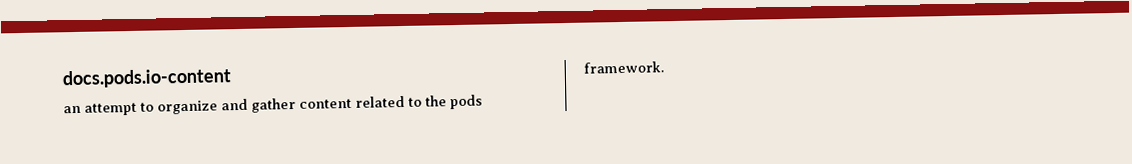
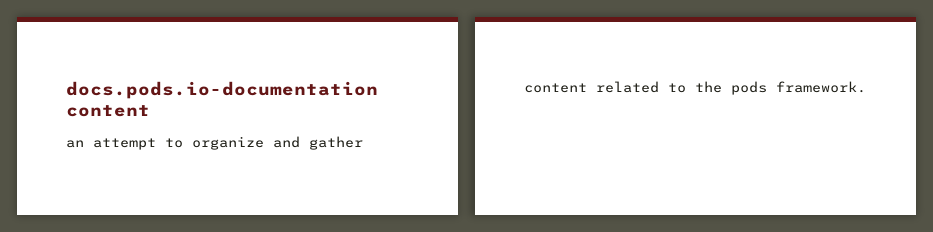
- docs.pods.io-content
+ docs.pods.io-documentation content

